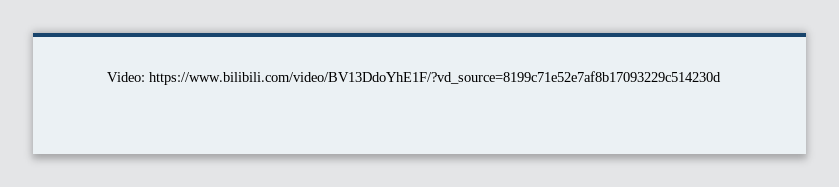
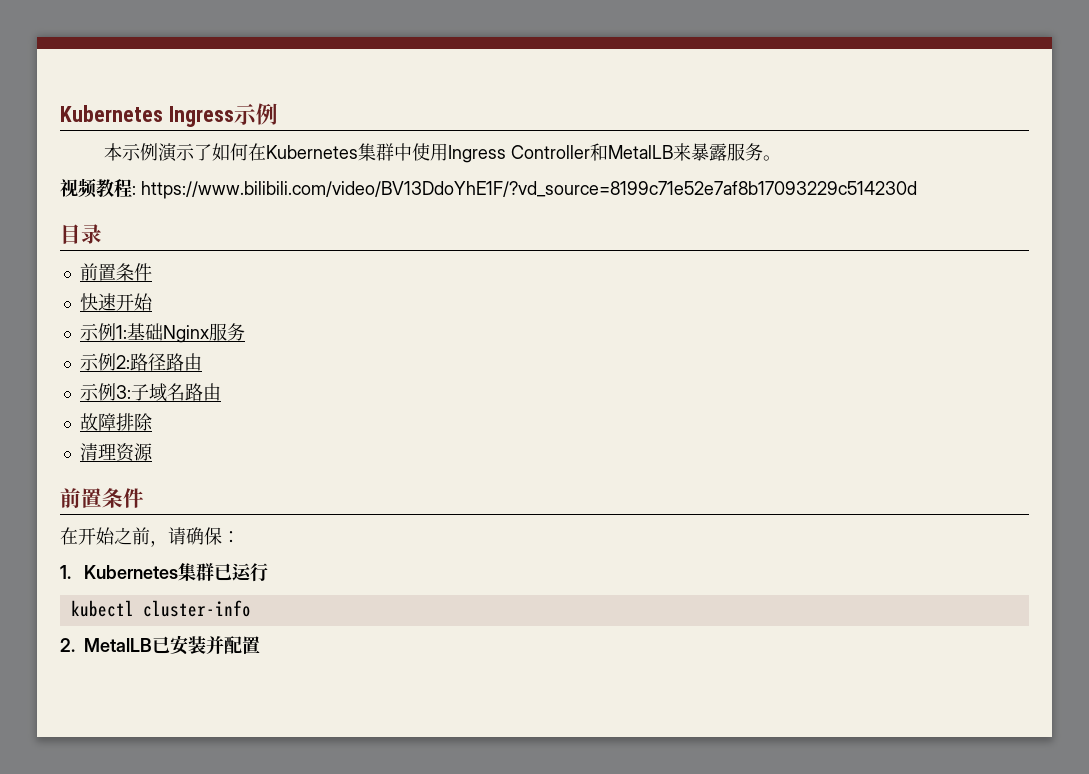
- Video: https://www.bilibili.com/video/BV13DdoYhE1F/?vd_source=8199c71e52e7af8b17093229c514230d
+ Kubernetes Ingress示例
+ 本示例演示了如何在Kubernetes集群中使用Ingress Controller和MetalLB来暴露服务。
+ 视频教程: https://www.bilibili.com/video/BV13DdoYhE1F/?vd_source=8199c71e52e7af8b17093229c514230d
+ 目录
+ 前置条件
+ 快速开始
+ 示例1:基础Nginx服务
+ 示例2:路径路由
+ 示例3:子域名路由
+ 故障排除
+ 清理资源
+ 前置条件
+ 在开始之前，请确保：
+ 1. Kubernetes集群已运行
+ kubectl cluster-info
+ 2. MetalLB已安装并配置

